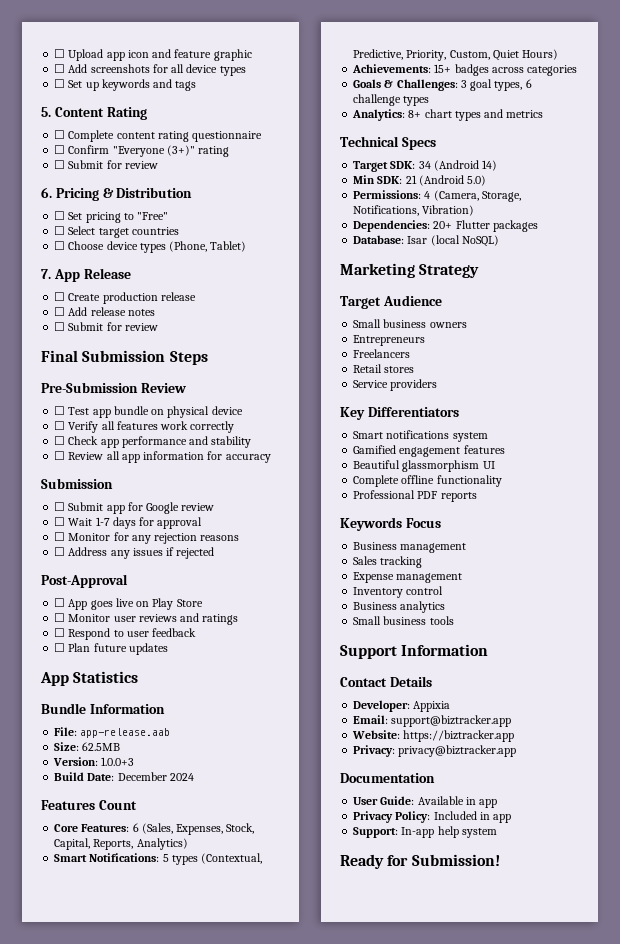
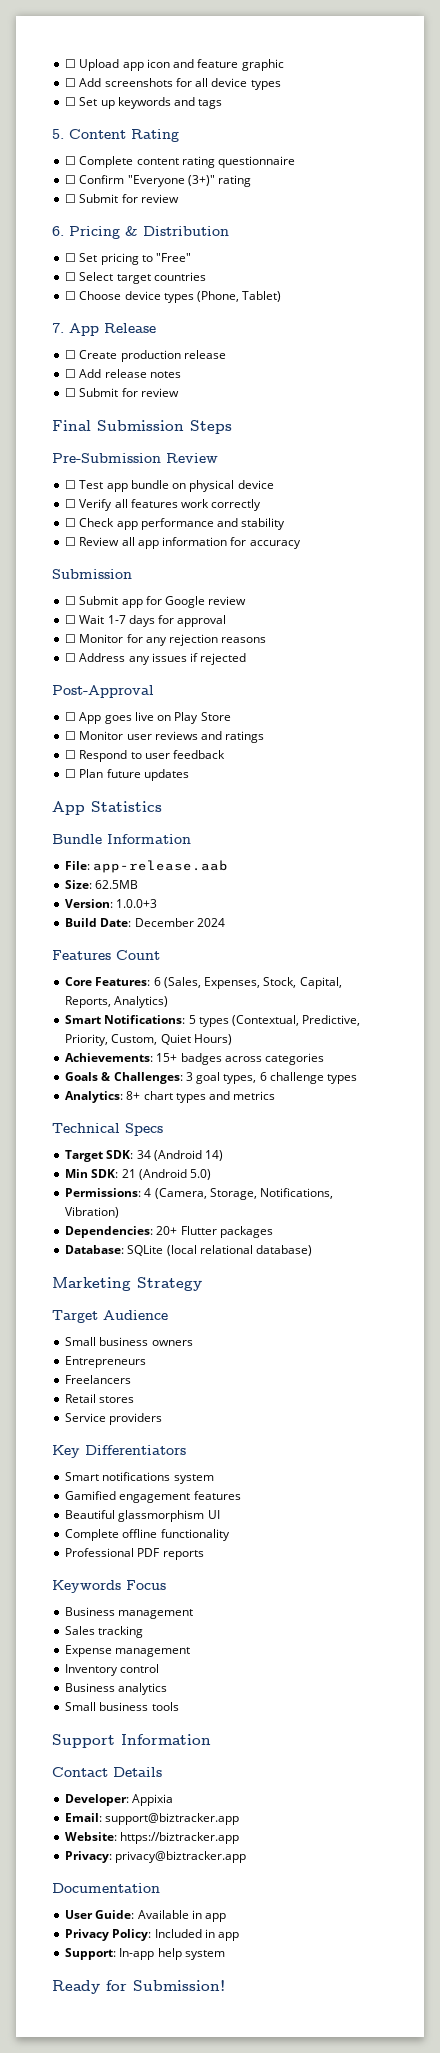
- Database: Isar (local NoSQL)
+ Database: SQLite (local relational database)

